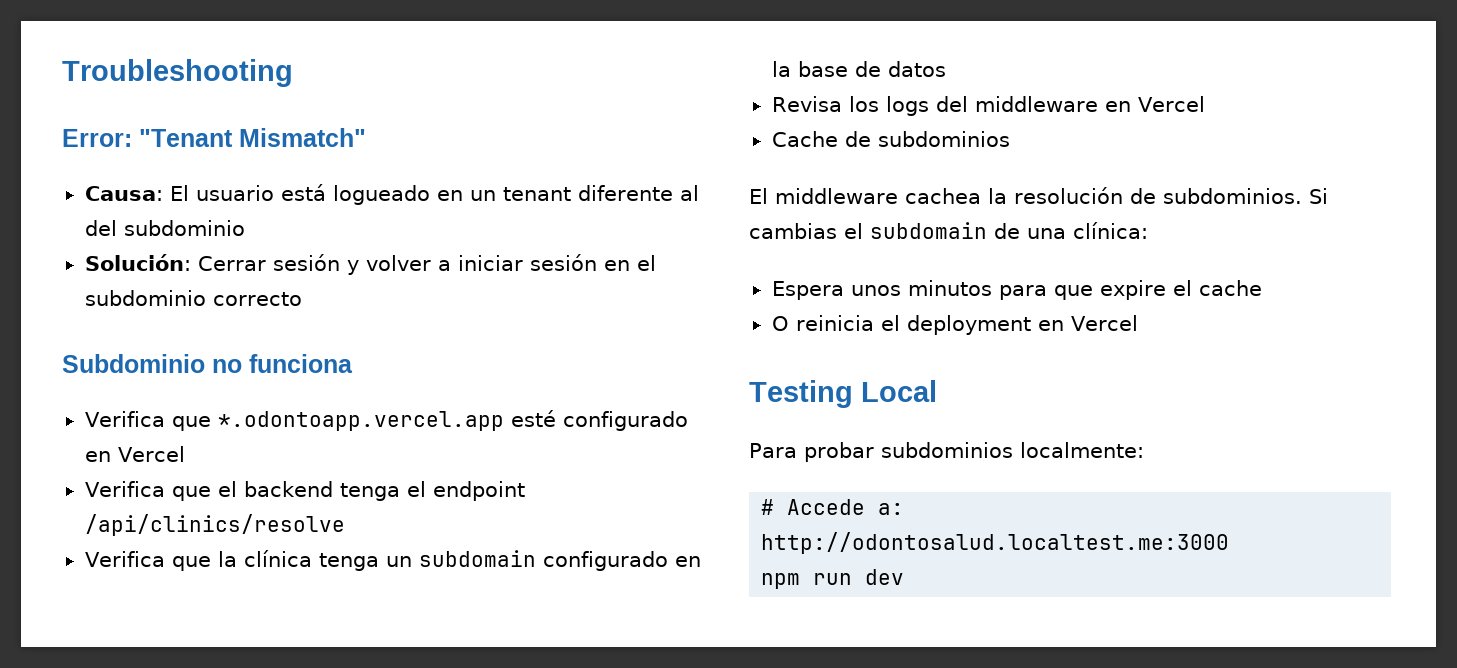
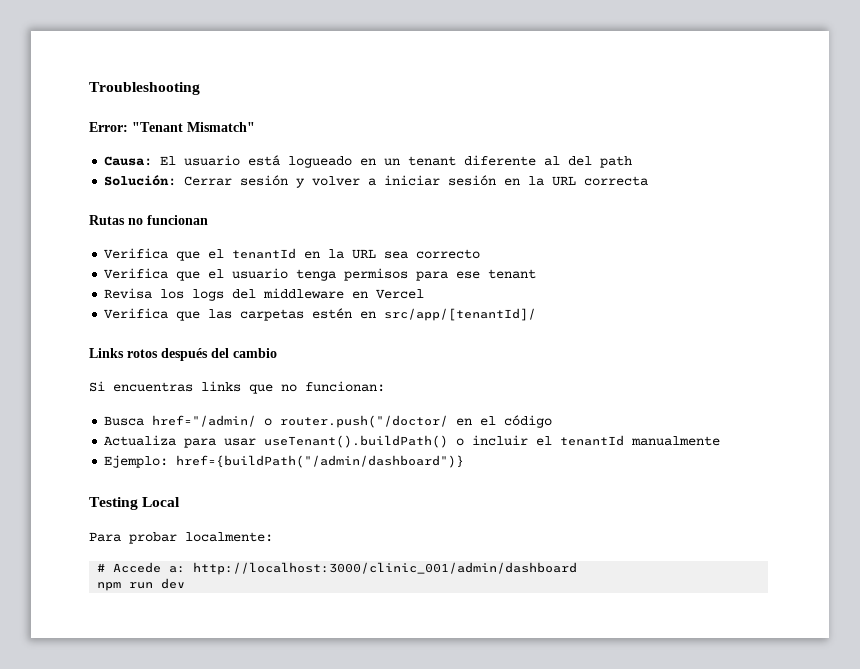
- Causa: El usuario está logueado en un tenant diferente al del subdominio
+ Causa: El usuario está logueado en un tenant diferente al del path
- Solución: Cerrar sesión y volver a iniciar sesión en el subdominio correcto
- Subdominio no funciona
- Verifica que *.odontoapp.vercel.app esté configurado en Vercel
- Verifica que el backend tenga el endpoint /api/clinics/resolve
- Verifica que la clínica tenga un subdomain configurado en la base de datos
+ Solución: Cerrar sesión y volver a iniciar sesión en la URL correcta
+ Rutas no funcionan
+ Verifica que el tenantId en la URL sea correcto
+ Verifica que el usuario tenga permisos para ese tenant
- Cache de subdominios
- El middleware cachea la resolución de subdominios. Si cambias el subdomain de una clínica:
- Espera unos minutos para que expire el cache
- O reinicia el deployment en Vercel
+ Verifica que las carpetas estén en src/app/[tenantId]/
+ Links rotos después del cambio
+ Si encuentras links que no funcionan:
+ Busca href="/admin/ o router.push("/doctor/ en el código
+ Actualiza para usar useTenant().buildPath() o incluir el tenantId manualmente
+ Ejemplo: href={buildPath("/admin/dashboard")}
- Para probar subdominios localmente:
+ Para probar localmente:
- # Accede a: http://odontosalud.localtest.me:3000
+ # Accede a: http://localhost:3000/clinic_001/admin/dashboard

